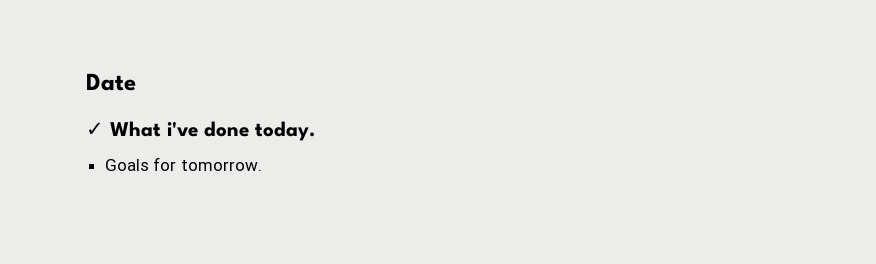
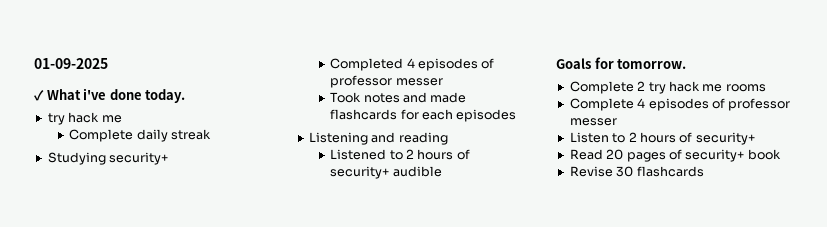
- Date
+ 01-09-2025
  ✓ What i've done today.
+ try hack me
+ Complete daily streak
+ Studying security+
+ Completed 4 episodes of professor messer
+ Took notes and made flashcards for each episodes
+ Listening and reading
+ Listened to 2 hours of security+ audible
  Goals for tomorrow.
+ Complete 2 try hack me rooms
+ Complete 4 episodes of professor messer
+ Listen to 2 hours of security+
+ Read 20 pages of security+ book
+ Revise 30 flashcards

